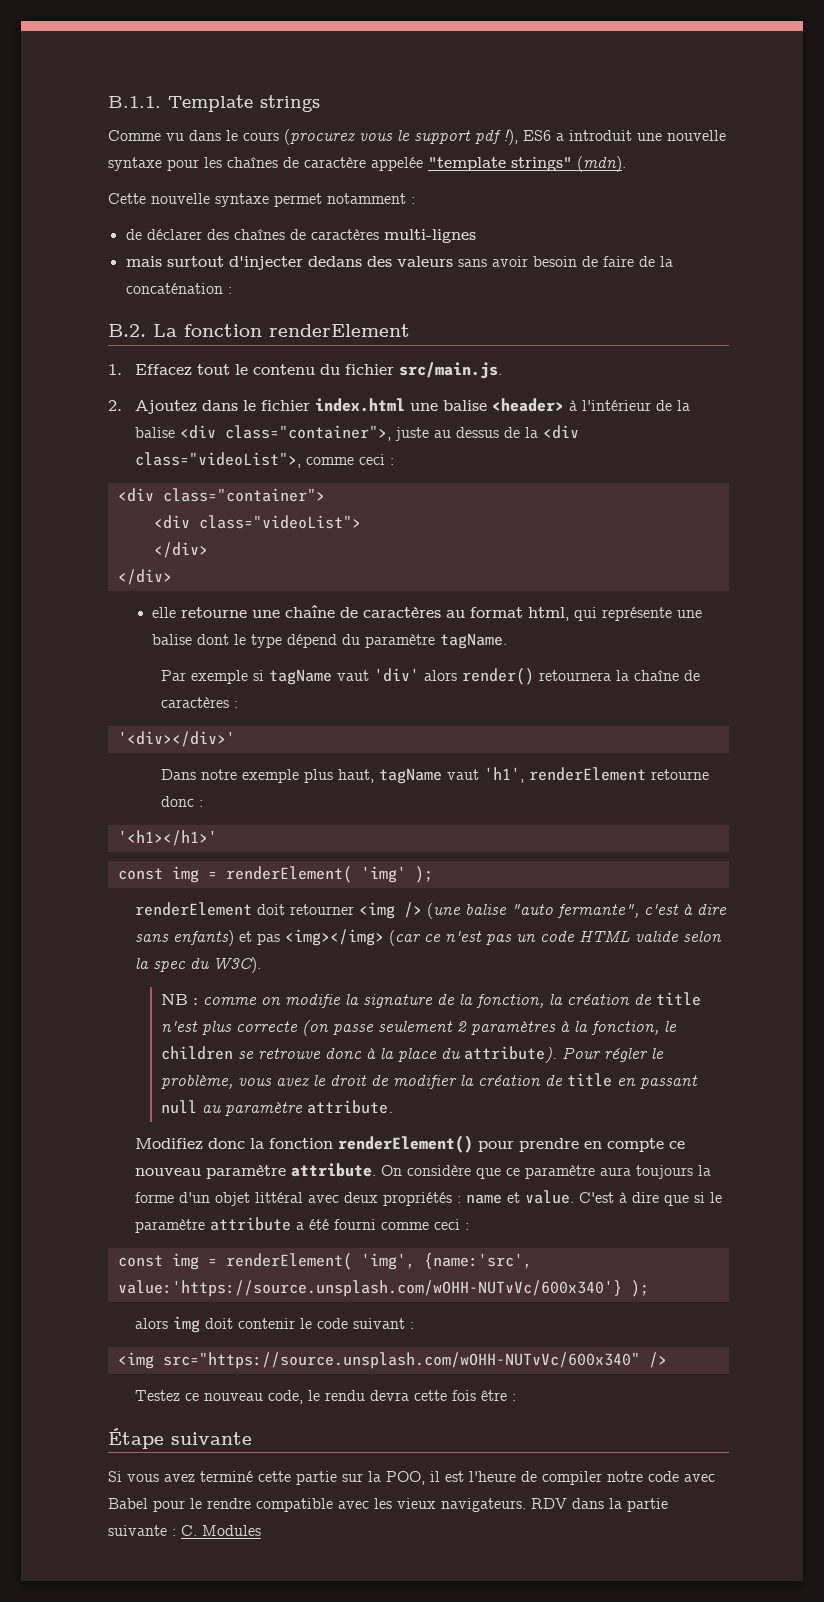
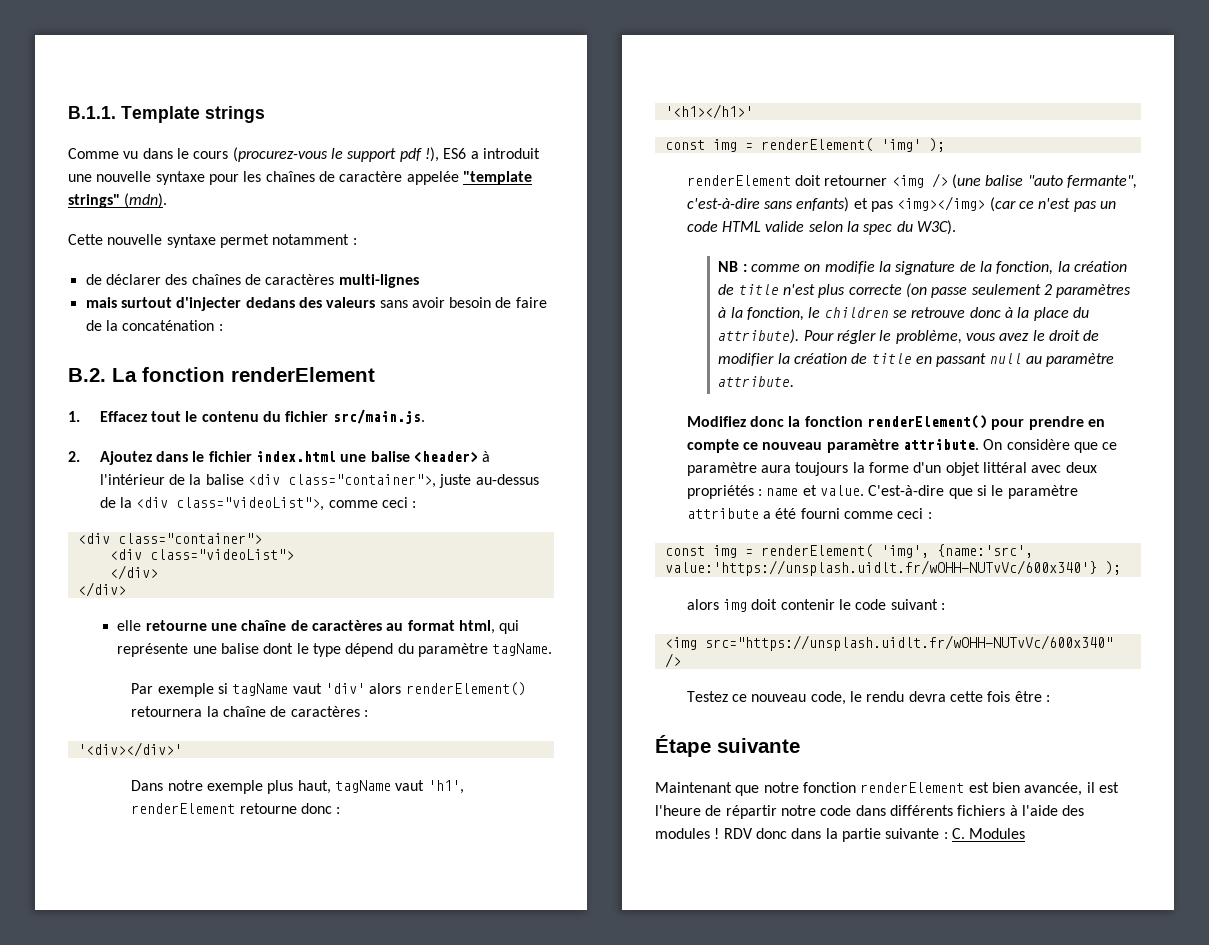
- Comme vu dans le cours (procurez vous le support pdf !), ES6 a introduit une nouvelle syntaxe pour les chaînes de caractère appelée "template strings" (mdn).
+ Comme vu dans le cours (procurez-vous le support pdf !), ES6 a introduit une nouvelle syntaxe pour les chaînes de caractère appelée "template strings" (mdn).
- 2. Ajoutez dans le fichier index.html une balise <header> à l'intérieur de la balise <div class="container">, juste au dessus de la <div class="videoList">, comme ceci :
+ 2. Ajoutez dans le fichier index.html une balise <header> à l'intérieur de la balise <div class="container">, juste au-dessus de la <div class="videoList">, comme ceci :
- Par exemple si tagName vaut 'div' alors render() retournera la chaîne de caractères :
+ Par exemple si tagName vaut 'div' alors renderElement() retournera la chaîne de caractères :
- renderElement doit retourner <img /> (une balise "auto fermante", c'est à dire sans enfants) et pas <img></img> (car ce n'est pas un code HTML valide selon la spec du W3C).
+ renderElement doit retourner <img /> (une balise "auto fermante", c'est-à-dire sans enfants) et pas <img></img> (car ce n'est pas un code HTML valide selon la spec du W3C).
- C'est à dire que si le paramètre attribute a été fourni comme ceci :
+ C'est-à-dire que si le paramètre attribute a été fourni comme ceci :
- const img = renderElement( 'img', {name:'src', value:'https://source.unsplash.com/wOHH-NUTvVc/600x340'} );
+ const img = renderElement( 'img', {name:'src', value:'https://unsplash.uidlt.fr/wOHH-NUTvVc/600x340'} );
- <img src="https://source.unsplash.com/wOHH-NUTvVc/600x340" />
+ <img src="https://unsplash.uidlt.fr/wOHH-NUTvVc/600x340" />
- Si vous avez terminé cette partie sur la POO, il est l'heure de compiler notre code avec Babel pour le rendre compatible avec les vieux navigateurs. RDV dans la partie suivante : C. Modules
+ Maintenant que notre fonction renderElement est bien avancée, il est l'heure de répartir notre code dans différents fichiers à l'aide des modules ! RDV donc dans la partie suivante : C. Modules

